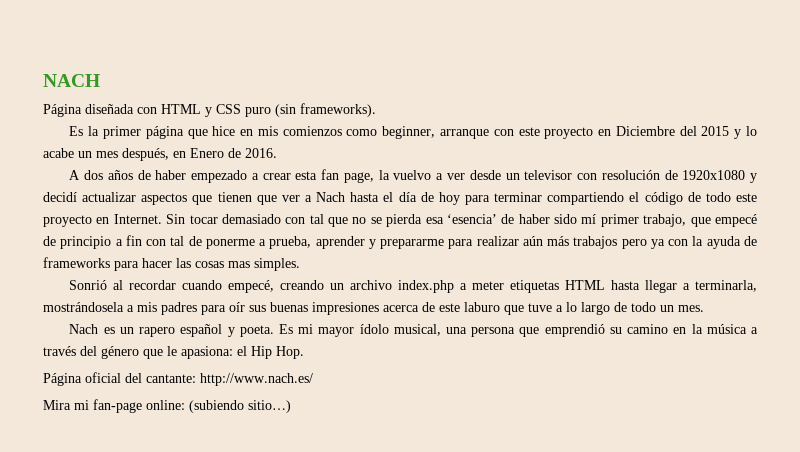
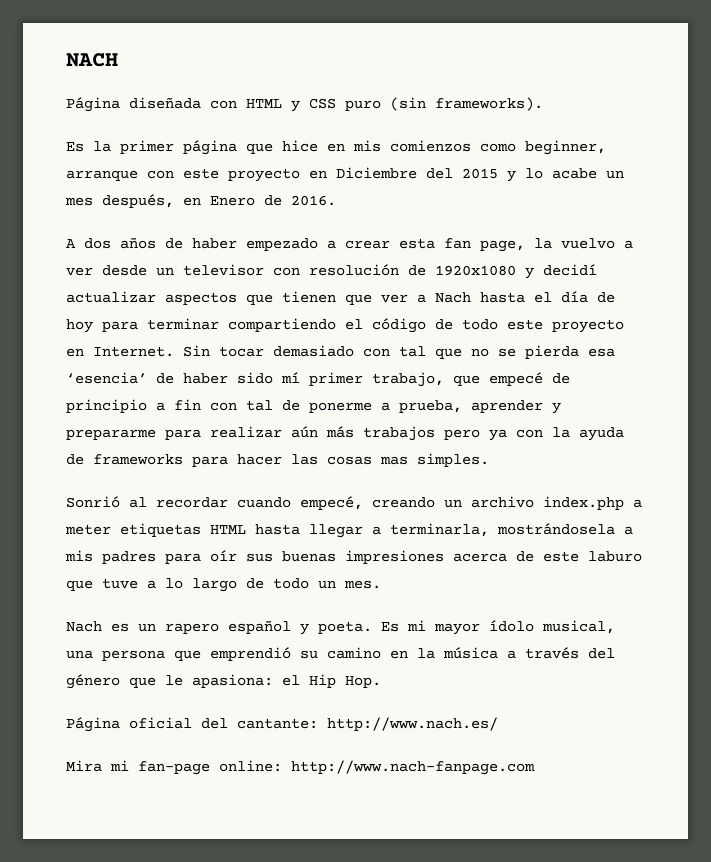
- Mira mi fan-page online: (subiendo sitio…)
+ Mira mi fan-page online: http://www.nach-fanpage.com

